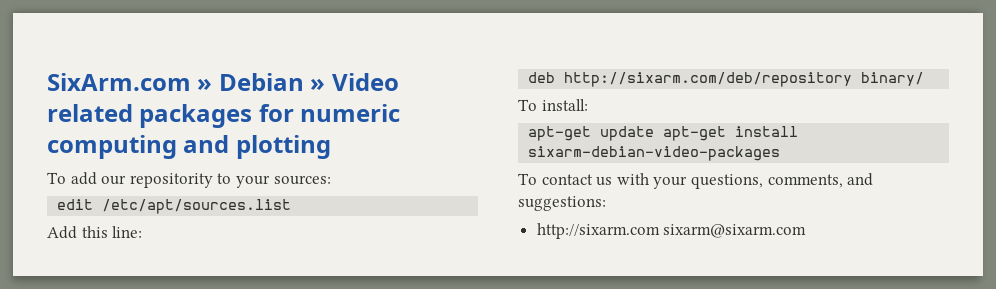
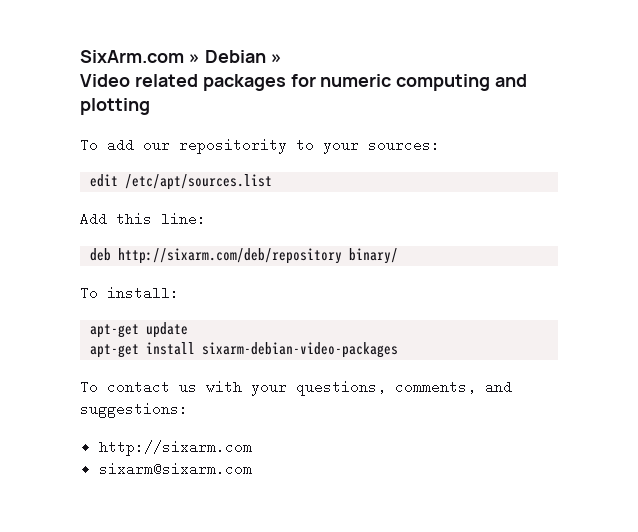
- SixArm.com » Debian » Video related packages for numeric computing and plotting
+ SixArm.com » Debian »
+ Video related packages for numeric computing and plotting
- apt-get update apt-get install sixarm-debian-video-packages
+ apt-get update
+ apt-get install sixarm-debian-video-packages
- http://sixarm.com sixarm@sixarm.com
+ http://sixarm.com
+ sixarm@sixarm.com

